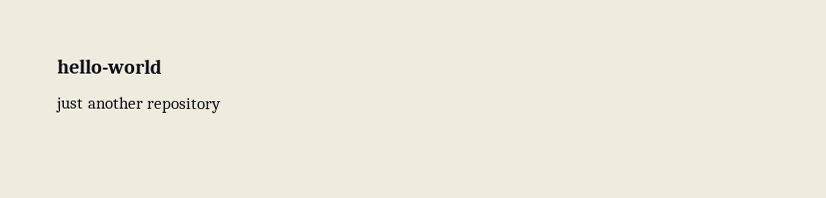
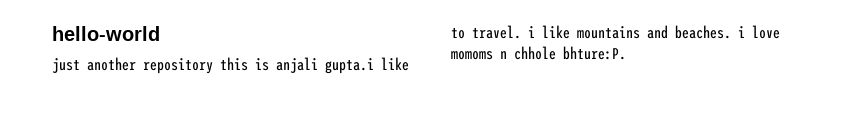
- just another repository
+ just another repository this is anjali gupta.i like to travel. i like mountains and beaches. i love momoms n chhole bhture:P.

